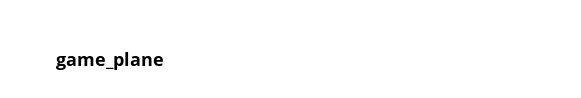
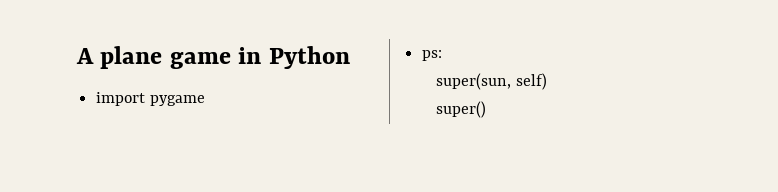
- game_plane
+ A plane game in Python
+ import pygame
+ ps:
+ super(sun, self)
+ super()

